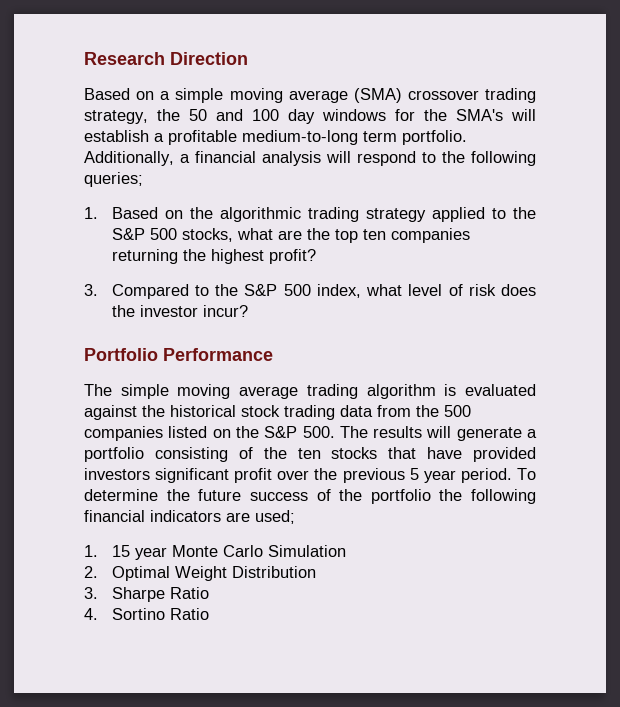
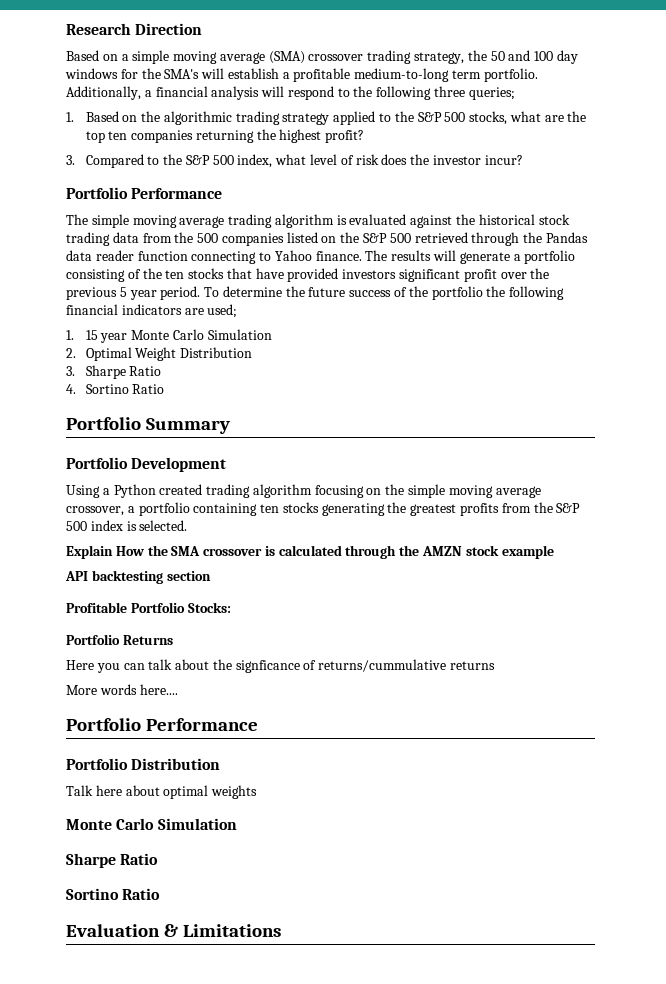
- Additionally, a financial analysis will respond to the following queries;
+ Additionally, a financial analysis will respond to the following three queries;
- The simple moving average trading algorithm is evaluated against the historical stock trading data from the 500 companies listed on the S&P 500. The results will generate a portfolio consisting of the ten stocks that have provided investors significant profit over the previous 5 year period.
+ The simple moving average trading algorithm is evaluated against the historical stock trading data from the 500 companies listed on the S&P 500 retrieved through the Pandas data reader function connecting to Yahoo finance. The results will generate a portfolio consisting of the ten stocks that have provided investors significant profit over the previous 5 year period.
+ Portfolio Summary
+ Portfolio Development
+ Using a Python created trading algorithm focusing on the simple moving average crossover, a portfolio containing ten stocks generating the greatest profits from the S&P 500 index is selected.
+ Explain How the SMA crossover is calculated through the AMZN stock example
+ API backtesting section
+ Profitable Portfolio Stocks:
+ Portfolio Returns
+ Here you can talk about the signficance of returns/cummulative returns
+ More words here....
+ Portfolio Performance
+ Portfolio Distribution
+ Talk here about optimal weights
+ Monte Carlo Simulation
+ Sharpe Ratio
+ Sortino Ratio
+ Evaluation & Limitations

